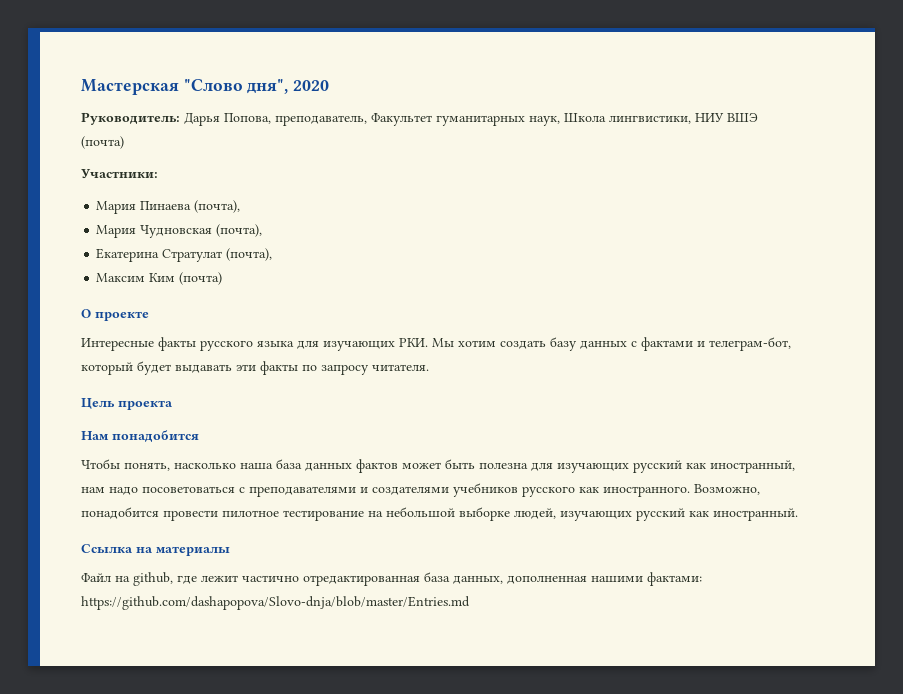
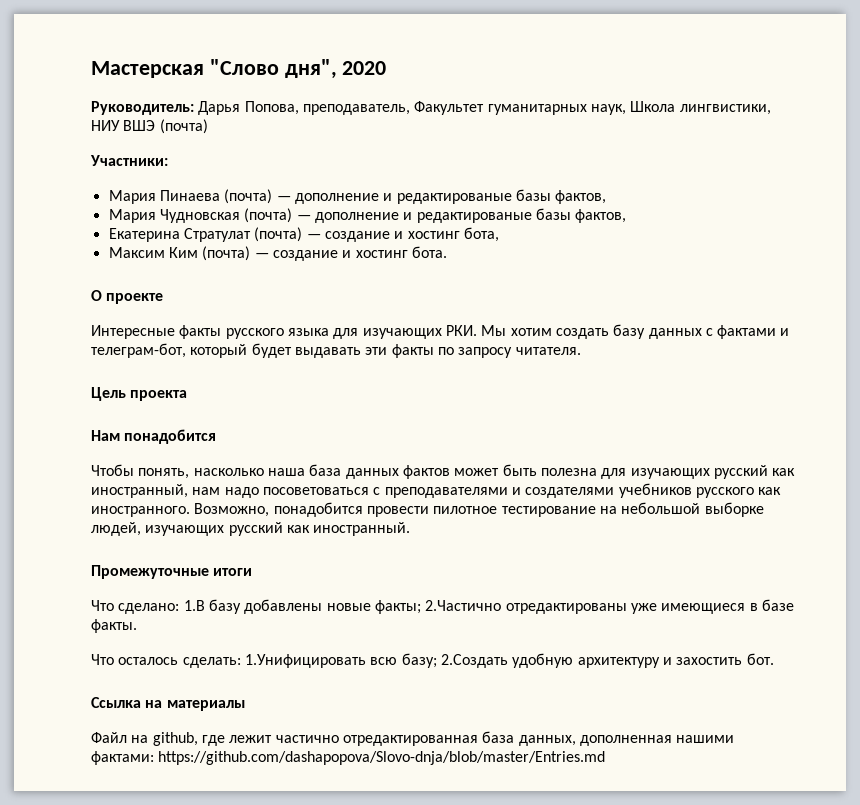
- Мария Пинаева (почта),
- Мария Чудновская (почта),
- Екатерина Стратулат (почта),
- Максим Ким (почта)
+ Мария Пинаева (почта) — дополнение и редактированые базы фактов,
+ Мария Чудновская (почта) — дополнение и редактированые базы фактов,
+ Екатерина Стратулат (почта) — создание и хостинг бота,
+ Максим Ким (почта) — создание и хостинг бота.
+ Промежуточные итоги
+ Что сделано: 1.В базу добавлены новые факты; 2.Частично отредактированы уже имеющиеся в базе факты.
+ Что осталось сделать: 1.Унифицировать всю базу; 2.Создать удобную архитектуру и захостить бот.

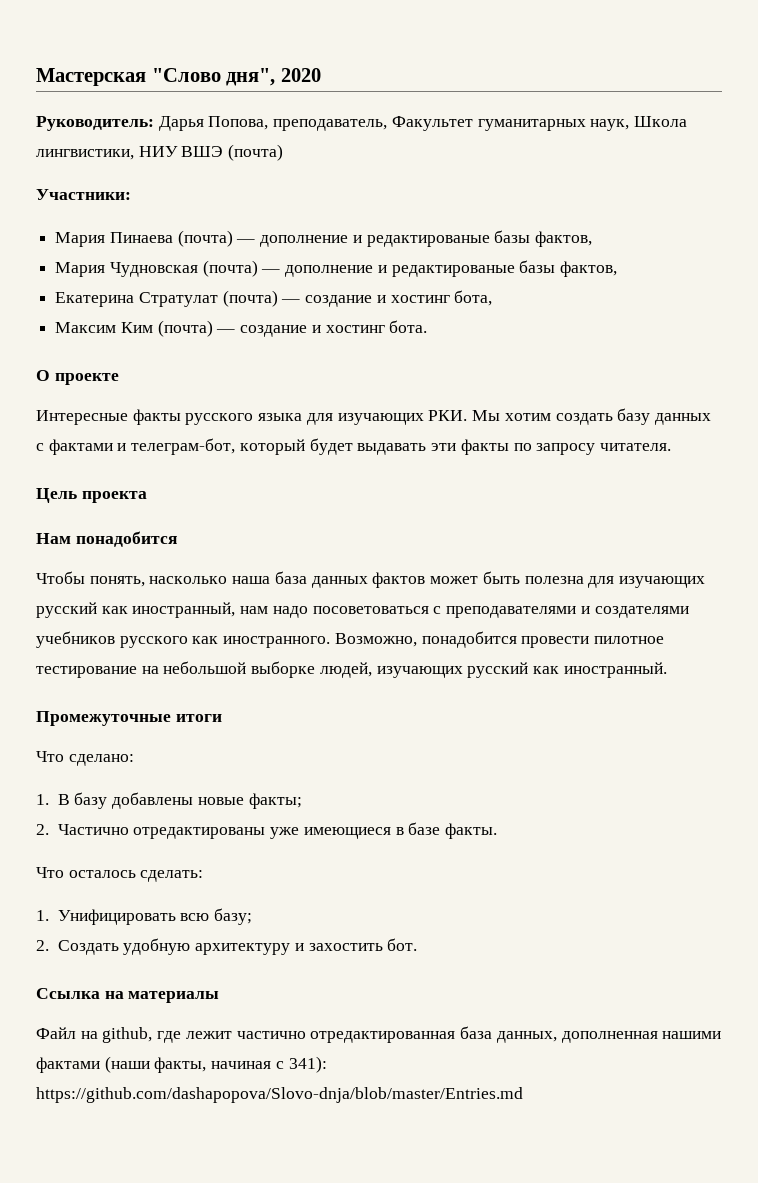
- Что сделано: 1.В базу добавлены новые факты; 2.Частично отредактированы уже имеющиеся в базе факты.
+ Что сделано:
+ 1. В базу добавлены новые факты;
+ 2. Частично отредактированы уже имеющиеся в базе факты.
- Что осталось сделать: 1.Унифицировать всю базу; 2.Создать удобную архитектуру и захостить бот.
+ Что осталось сделать:
+ 1. Унифицировать всю базу;
+ 2. Создать удобную архитектуру и захостить бот.
- Файл на github, где лежит частично отредактированная база данных, дополненная нашими фактами: https://github.com/dashapopova/Slovo-dnja/blob/master/Entries.md
+ Файл на github, где лежит частично отредактированная база данных, дополненная нашими фактами (наши факты, начиная с 341): https://github.com/dashapopova/Slovo-dnja/blob/master/Entries.md

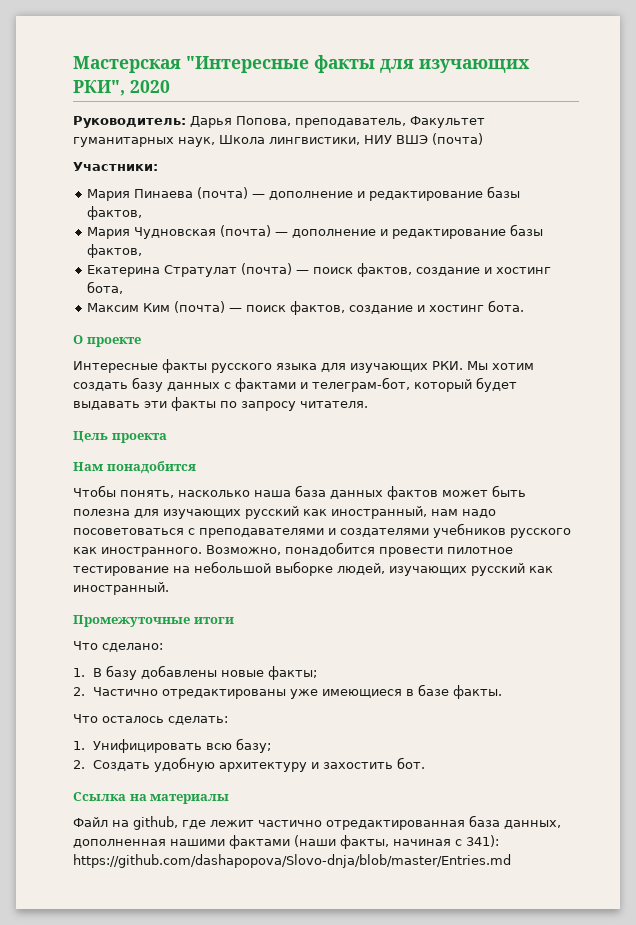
- Мастерская "Слово дня", 2020
+ Мастерская "Интересные факты для изучающих РКИ", 2020
- Мария Пинаева (почта) — дополнение и редактированые базы фактов,
+ Мария Пинаева (почта) — дополнение и редактирование базы фактов,
- Мария Чудновская (почта) — дополнение и редактированые базы фактов,
+ Мария Чудновская (почта) — дополнение и редактирование базы фактов,
- Екатерина Стратулат (почта) — создание и хостинг бота,
+ Екатерина Стратулат (почта) — поиск фактов, создание и хостинг бота,
- Максим Ким (почта) — создание и хостинг бота.
+ Максим Ким (почта) — поиск фактов, создание и хостинг бота.

